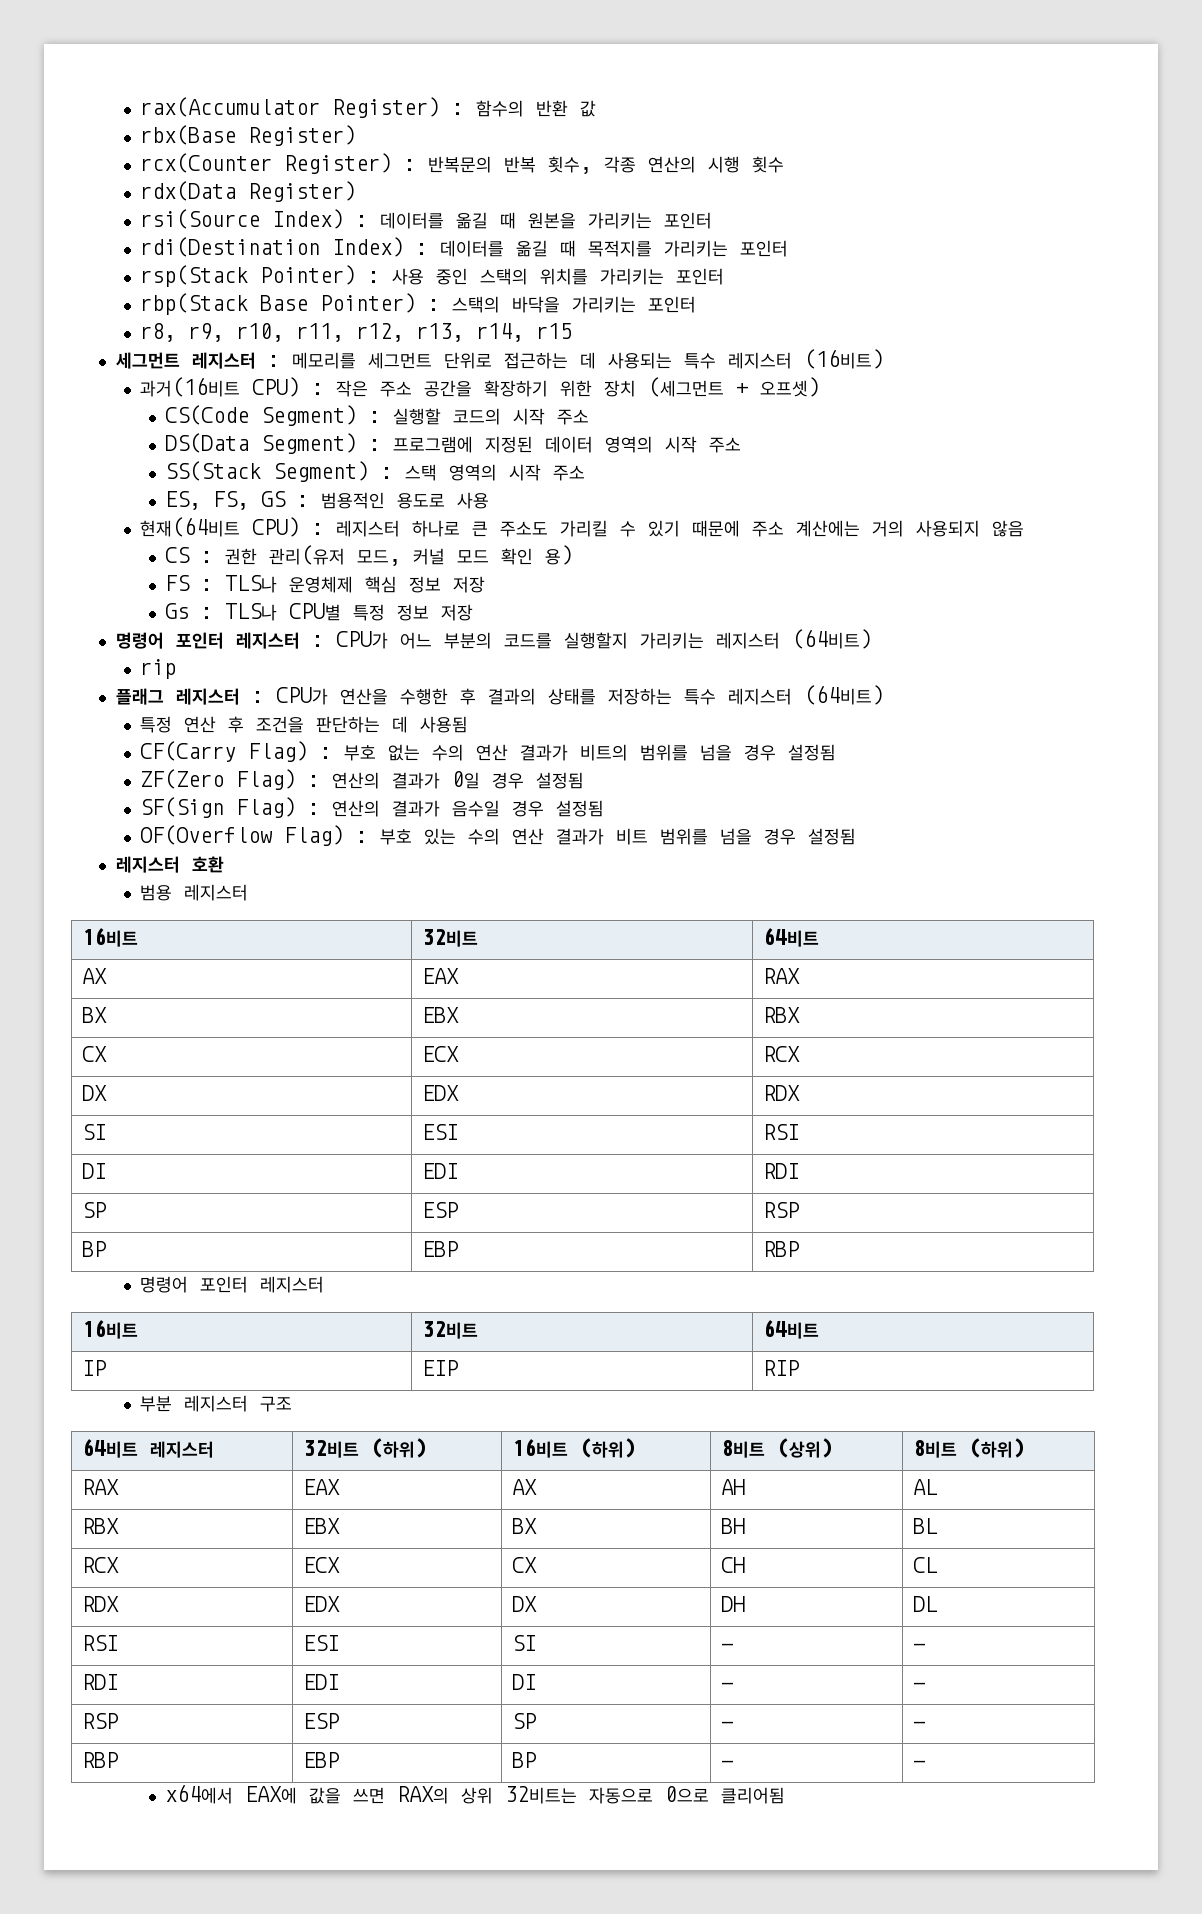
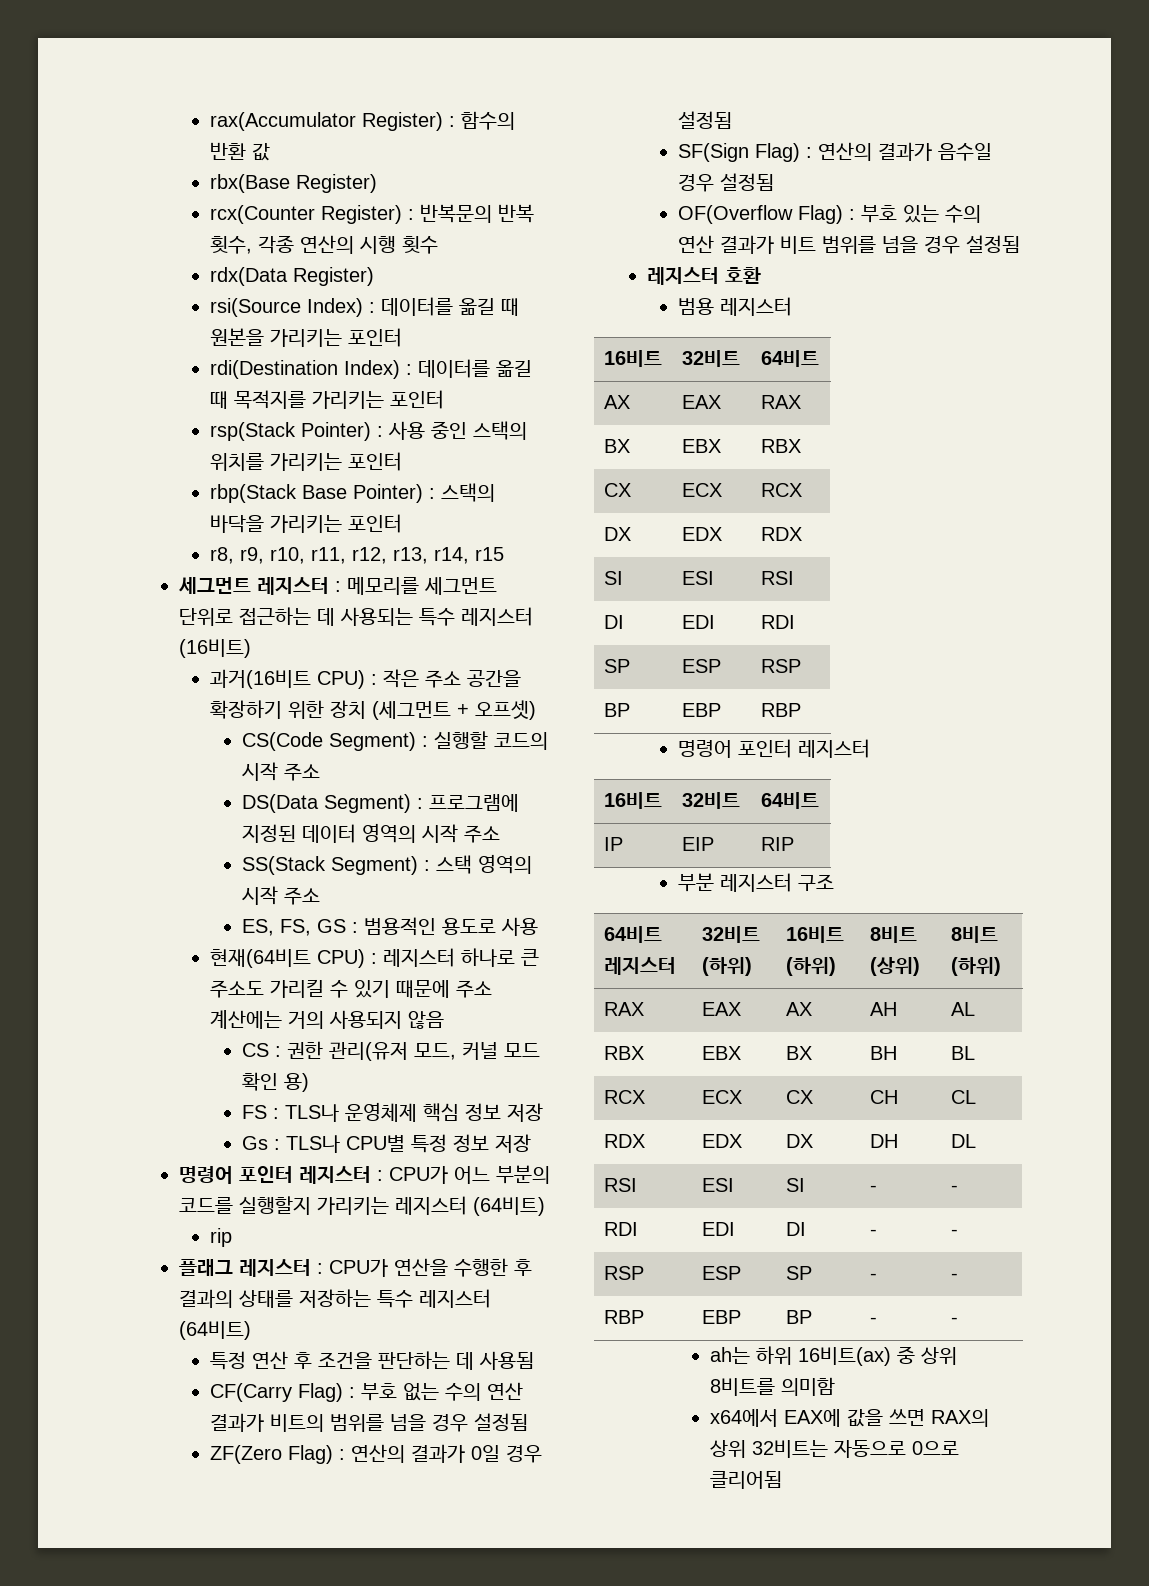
+ ah는 하위 16비트(ax) 중 상위 8비트를 의미함

